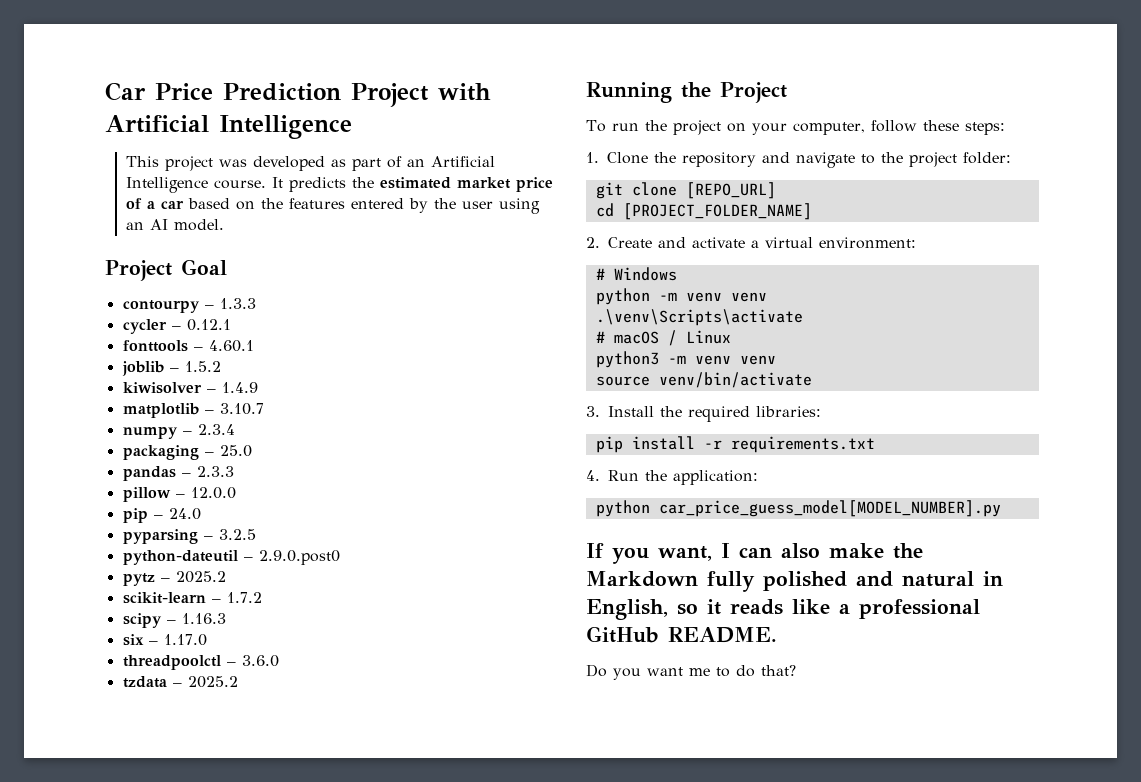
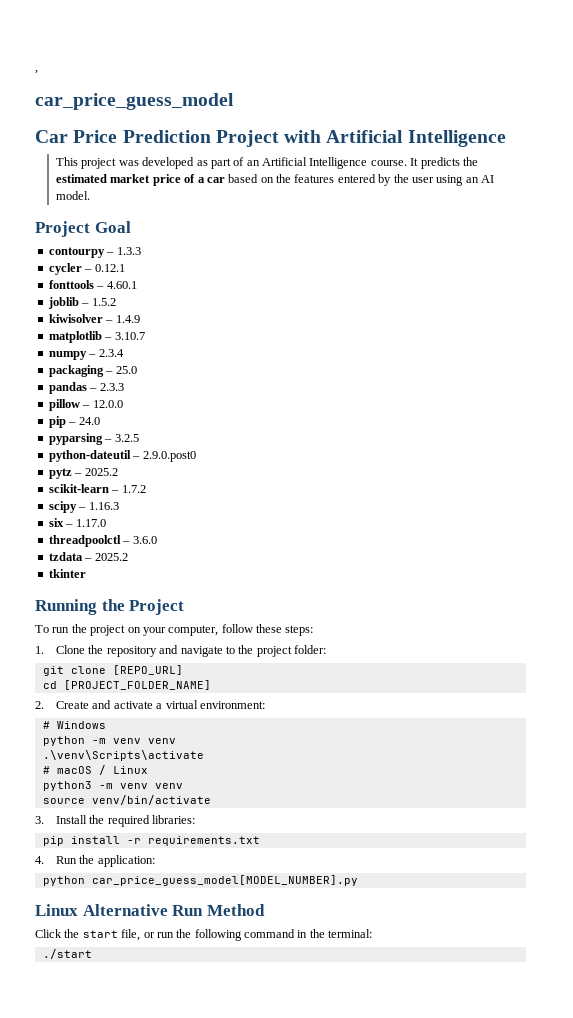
+ ,
+ car_price_guess_model
+ tkinter
- If you want, I can also make the Markdown fully polished and natural in English, so it reads like a professional GitHub README.
- Do you want me to do that?
+ Linux Alternative Run Method
+ Click the start file, or run the following command in the terminal:
+ ./start

